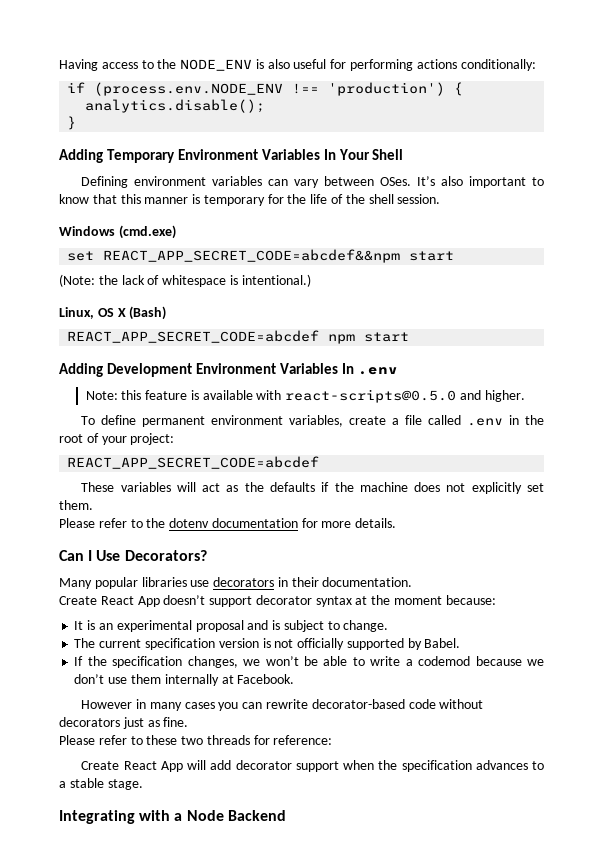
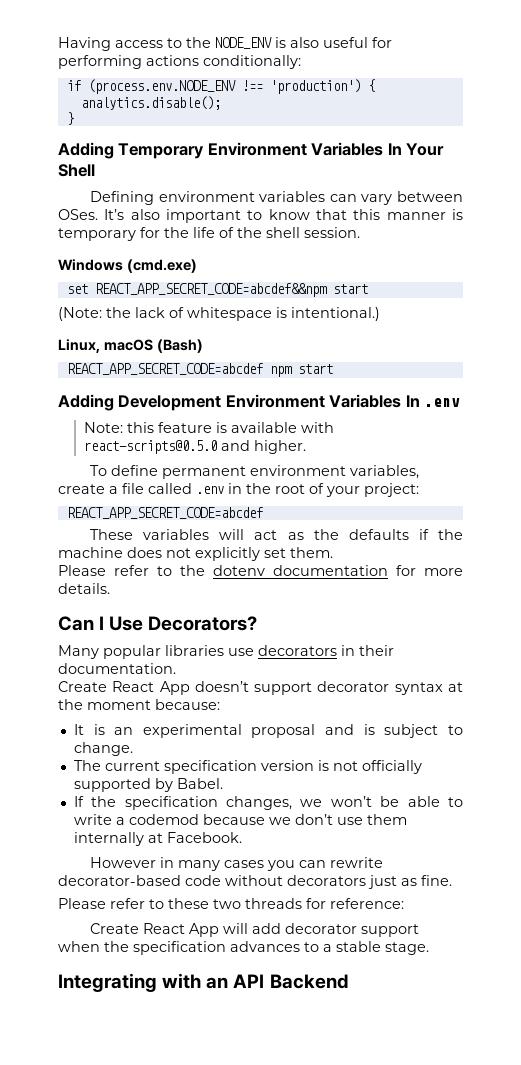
- Linux, OS X (Bash)
+ Linux, macOS (Bash)
- Integrating with a Node Backend
+ Integrating with an API Backend

